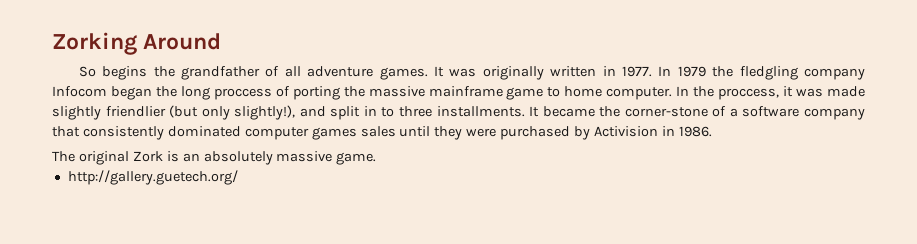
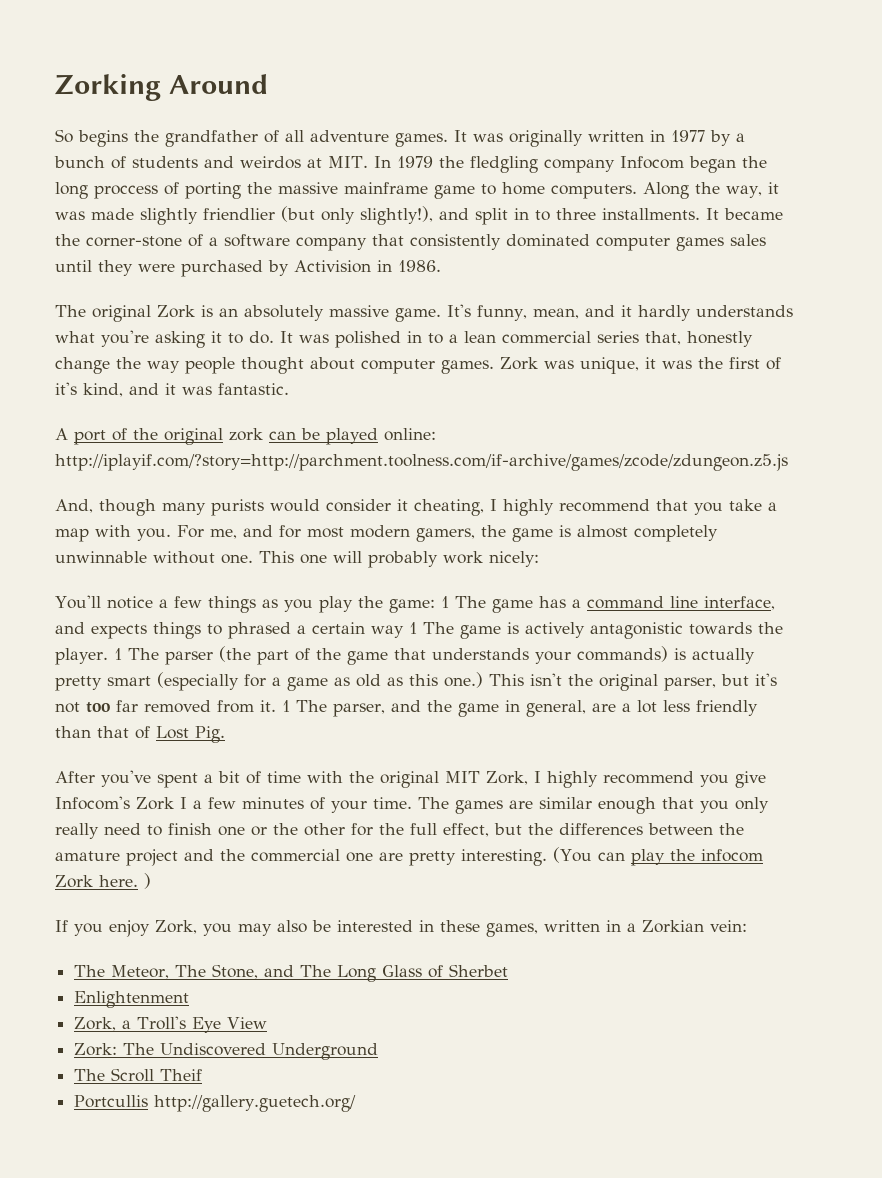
- It was originally written in 1977. In 1979 the fledgling company Infocom began the long proccess of porting the massive mainframe game to home computer. In the proccess, it was made slightly friendlier (but only slightly!), and split in to three installments.
+ It was originally written in 1977 by a bunch of students and weirdos at MIT. In 1979 the fledgling company Infocom began the long proccess of porting the massive mainframe game to home computers. Along the way, it was made slightly friendlier (but only slightly!), and split in to three installments.
- The original Zork is an absolutely massive game.
- http://gallery.guetech.org/
+ The original Zork is an absolutely massive game. It's funny, mean, and it hardly understands what you're asking it to do. It was polished in to a lean commercial series that, honestly change the way people thought about computer games. Zork was unique, it was the first of it's kind, and it was fantastic.
+ A port of the original zork can be played online: http://iplayif.com/?story=http://parchment.toolness.com/if-archive/games/zcode/zdungeon.z5.js
+ And, though many purists would consider it cheating, I highly recommend that you take a map with you. For me, and for most modern gamers, the game is almost completely unwinnable without one. This one will probably work nicely:
+ You'll notice a few things as you play the game: 1 The game has a command line interface, and expects things to phrased a certain way 1 The game is actively antagonistic towards the player. 1 The parser (the part of the game that understands your commands) is actually pretty smart (especially for a game as old as this one.) This isn't the original parser, but it's not too far removed from it. 1 The parser, and the game in general, are a lot less friendly than that of Lost Pig.
+ After you've spent a bit of time with the original MIT Zork, I highly recommend you give Infocom's Zork I a few minutes of your time. The games are similar enough that you only really need to finish one or the other for the full effect, but the differences between the amature project and the commercial one are pretty interesting. (You can play the infocom Zork here. )
+ If you enjoy Zork, you may also be interested in these games, written in a Zorkian vein:
+ The Meteor, The Stone, and The Long Glass of Sherbet
+ Enlightenment
+ Zork, a Troll's Eye View
+ Zork: The Undiscovered Underground
+ The Scroll Theif
+ Portcullis http://gallery.guetech.org/

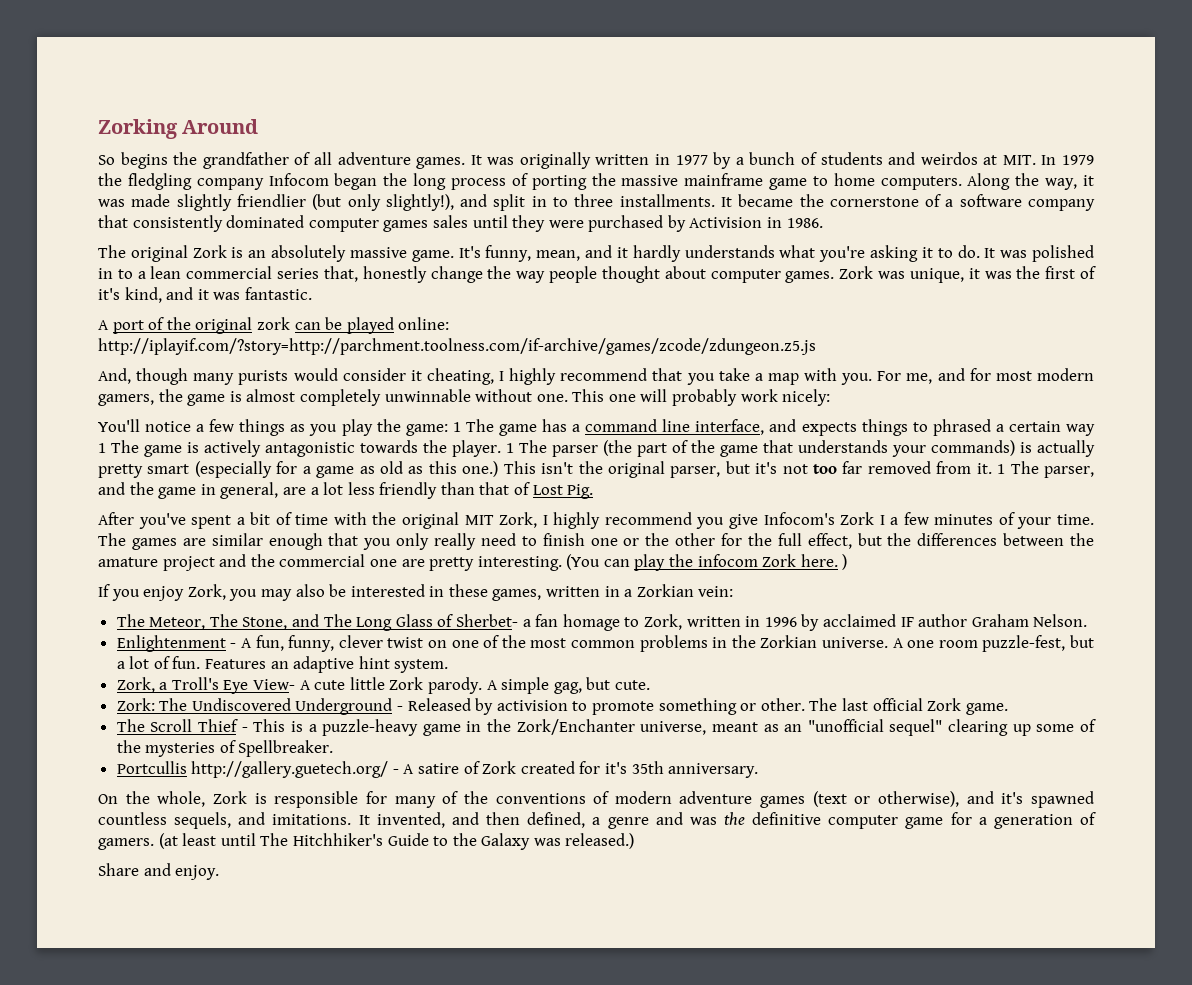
- It was originally written in 1977 by a bunch of students and weirdos at MIT. In 1979 the fledgling company Infocom began the long proccess of porting the massive mainframe game to home computers.
+ It was originally written in 1977 by a bunch of students and weirdos at MIT. In 1979 the fledgling company Infocom began the long process of porting the massive mainframe game to home computers.
- It became the corner-stone of a software company that consistently dominated computer games sales until they were purchased by Activision in 1986.
+ It became the cornerstone of a software company that consistently dominated computer games sales until they were purchased by Activision in 1986.
- The Meteor, The Stone, and The Long Glass of Sherbet
- Enlightenment
- Zork, a Troll's Eye View
- Zork: The Undiscovered Underground
- The Scroll Theif
- Portcullis http://gallery.guetech.org/
+ The Meteor, The Stone, and The Long Glass of Sherbet- a fan homage to Zork, written in 1996 by acclaimed IF author Graham Nelson.
+ Enlightenment - A fun, funny, clever twist on one of the most common problems in the Zorkian universe. A one room puzzle-fest, but a lot of fun. Features an adaptive hint system.
+ Zork, a Troll's Eye View- A cute little Zork parody. A simple gag, but cute.
+ Zork: The Undiscovered Underground - Released by activision to promote something or other. The last official Zork game.
+ The Scroll Thief - This is a puzzle-heavy game in the Zork/Enchanter universe, meant as an "unofficial sequel" clearing up some of the mysteries of Spellbreaker.
+ Portcullis http://gallery.guetech.org/ - A satire of Zork created for it's 35th anniversary.
+ On the whole, Zork is responsible for many of the conventions of modern adventure games (text or otherwise), and it's spawned countless sequels, and imitations. It invented, and then defined, a genre and was the definitive computer game for a generation of gamers. (at least until The Hitchhiker's Guide to the Galaxy was released.)
+ Share and enjoy.

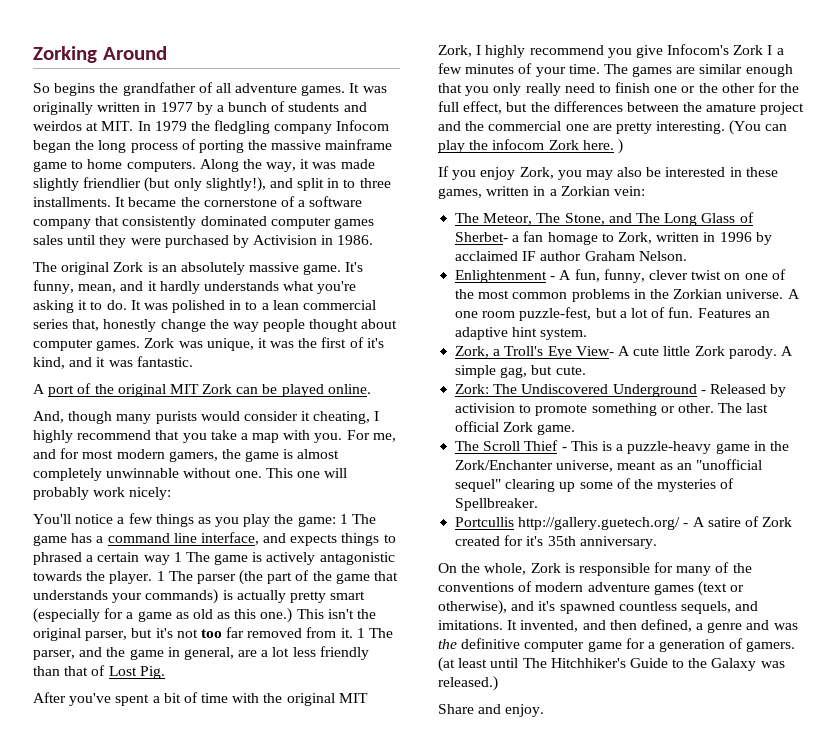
- A port of the original zork can be played online: http://iplayif.com/?story=http://parchment.toolness.com/if-archive/games/zcode/zdungeon.z5.js
+ A port of the original MIT Zork can be played online.

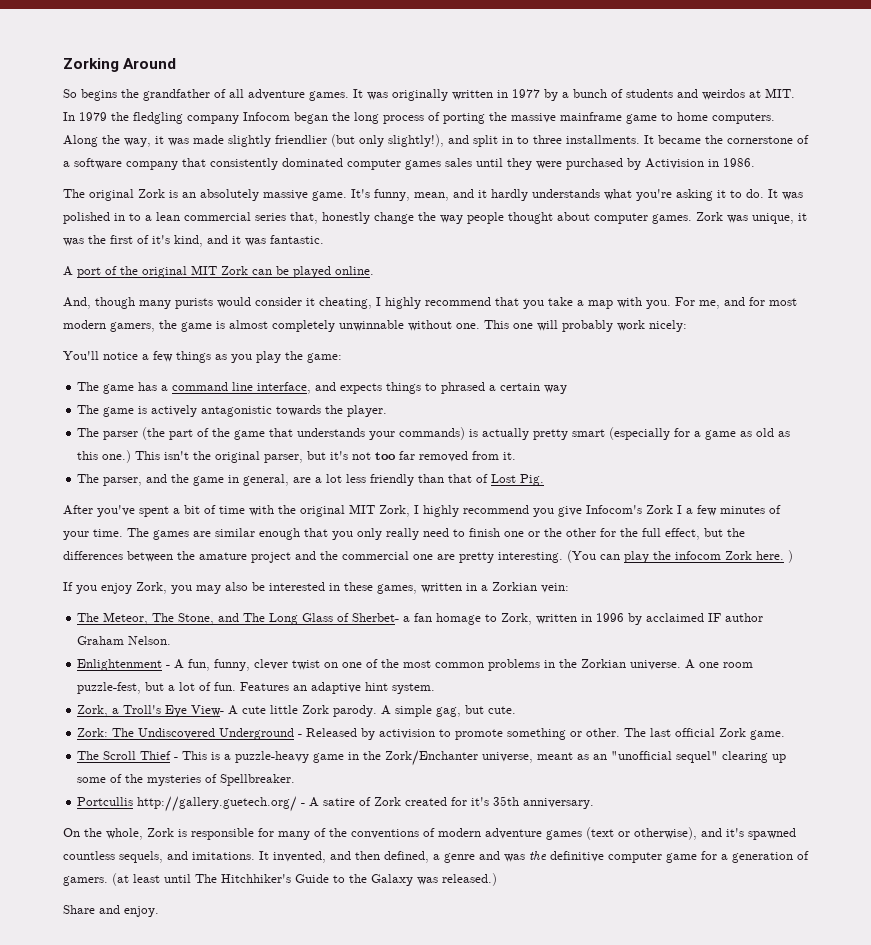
- You'll notice a few things as you play the game: 1 The game has a command line interface, and expects things to phrased a certain way 1 The game is actively antagonistic towards the player. 1 The parser (the part of the game that understands your commands) is actually pretty smart (especially for a game as old as this one.)
+ You'll notice a few things as you play the game:
+ The game has a command line interface, and expects things to phrased a certain way
+ The game is actively antagonistic towards the player.
+ The parser (the part of the game that understands your commands) is actually pretty smart (especially for a game as old as this one.)
- This isn't the original parser, but it's not too far removed from it. 1 The parser, and the game in general, are a lot less friendly than that of Lost Pig.
+ This isn't the original parser, but it's not too far removed from it.
+ The parser, and the game in general, are a lot less friendly than that of Lost Pig.

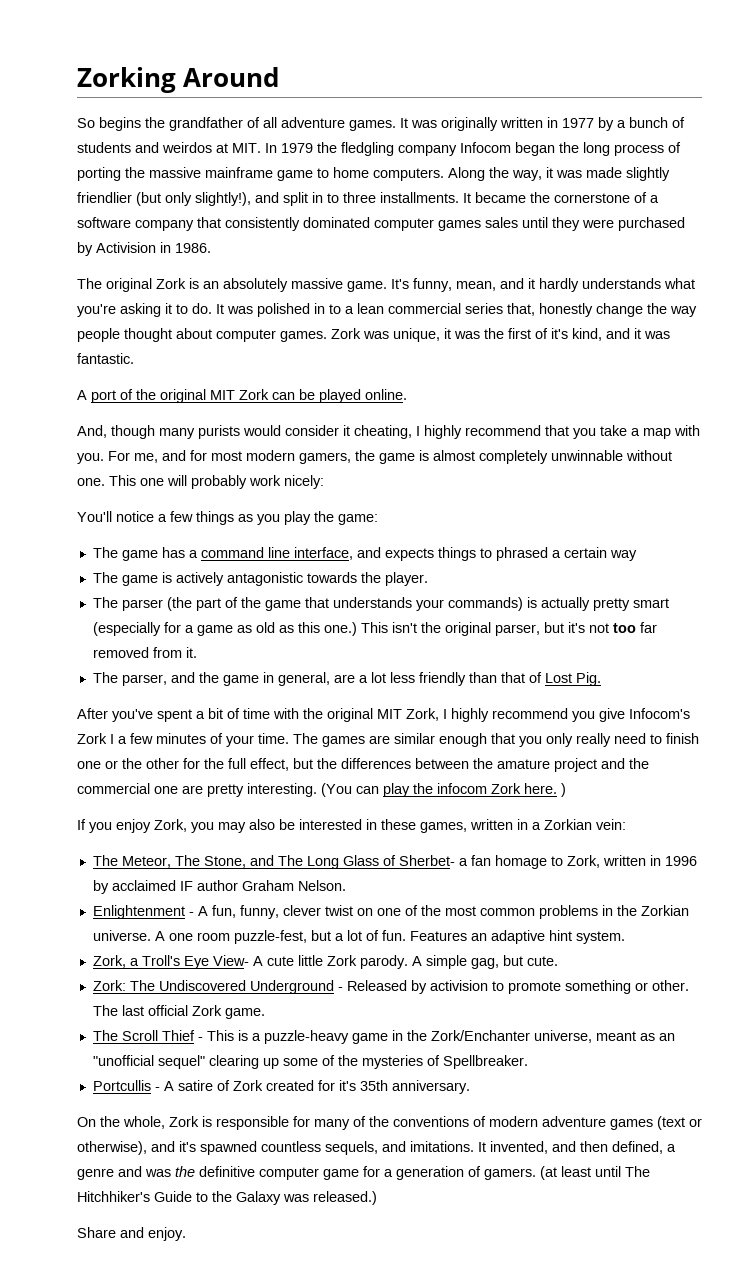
- Portcullis http://gallery.guetech.org/ - A satire of Zork created for it's 35th anniversary.
+ Portcullis - A satire of Zork created for it's 35th anniversary.

